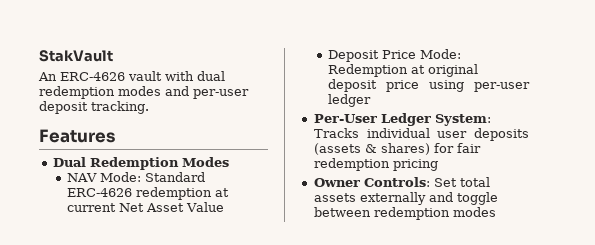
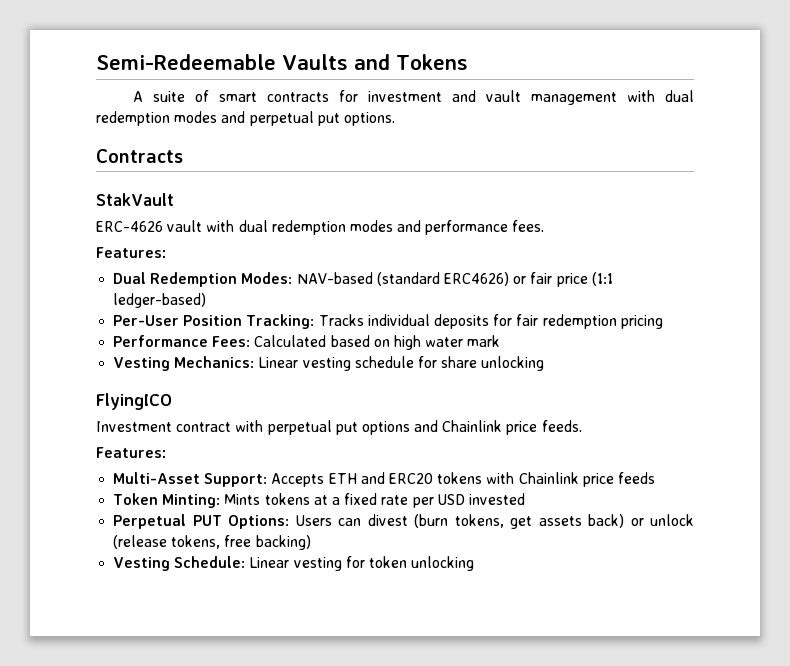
+ Semi-Redeemable Vaults and Tokens
+ A suite of smart contracts for investment and vault management with dual redemption modes and perpetual put options.
+ Contracts
- An ERC-4626 vault with dual redemption modes and per-user deposit tracking.
- Features
- Dual Redemption Modes
- NAV Mode: Standard ERC-4626 redemption at current Net Asset Value
- Deposit Price Mode: Redemption at original deposit price using per-user ledger
- Per-User Ledger System: Tracks individual user deposits (assets & shares) for fair redemption pricing
- Owner Controls: Set total assets externally and toggle between redemption modes
+ ERC-4626 vault with dual redemption modes and performance fees.
+ Features:
+ Dual Redemption Modes: NAV-based (standard ERC4626) or fair price (1:1 ledger-based)
+ Per-User Position Tracking: Tracks individual deposits for fair redemption pricing
+ Performance Fees: Calculated based on high water mark
+ Vesting Mechanics: Linear vesting schedule for share unlocking
+ FlyingICO
+ Investment contract with perpetual put options and Chainlink price feeds.
+ Features:
+ Multi-Asset Support: Accepts ETH and ERC20 tokens with Chainlink price feeds
+ Token Minting: Mints tokens at a fixed rate per USD invested
+ Perpetual PUT Options: Users can divest (burn tokens, get assets back) or unlock (release tokens, free backing)
+ Vesting Schedule: Linear vesting for token unlocking

